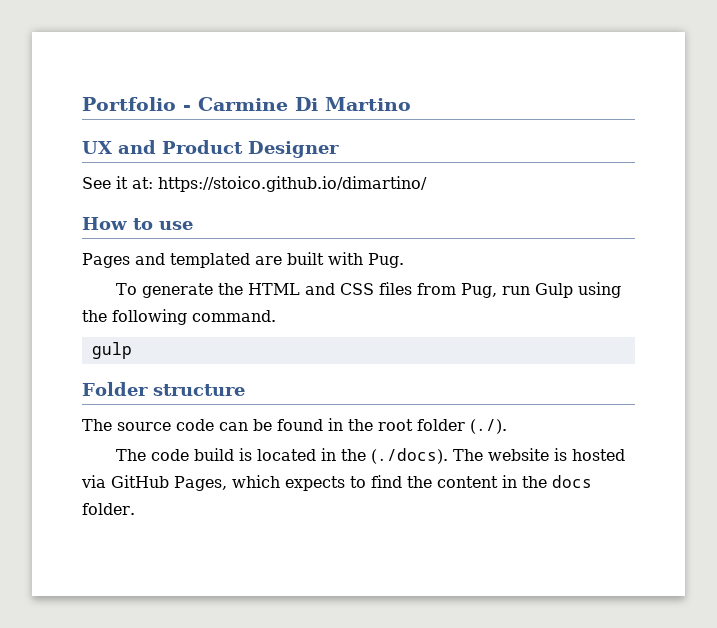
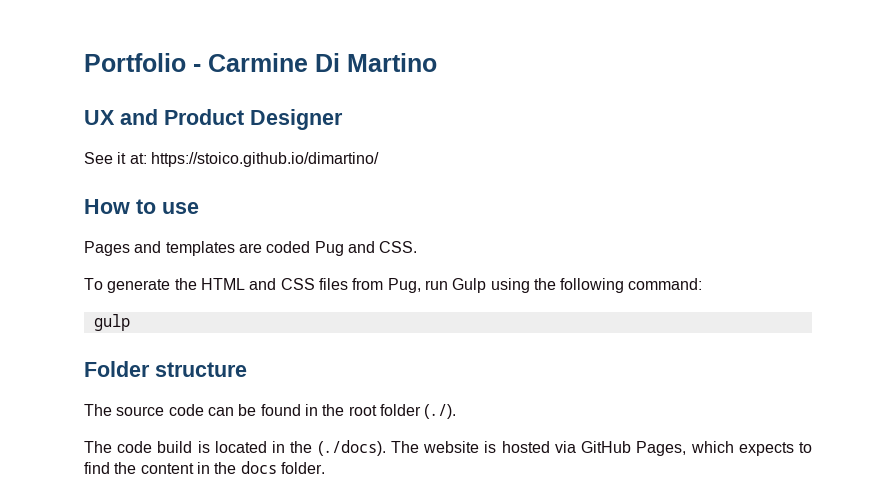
- Pages and templated are built with Pug.
+ Pages and templates are coded Pug and CSS.
- To generate the HTML and CSS files from Pug, run Gulp using the following command.
+ To generate the HTML and CSS files from Pug, run Gulp using the following command:

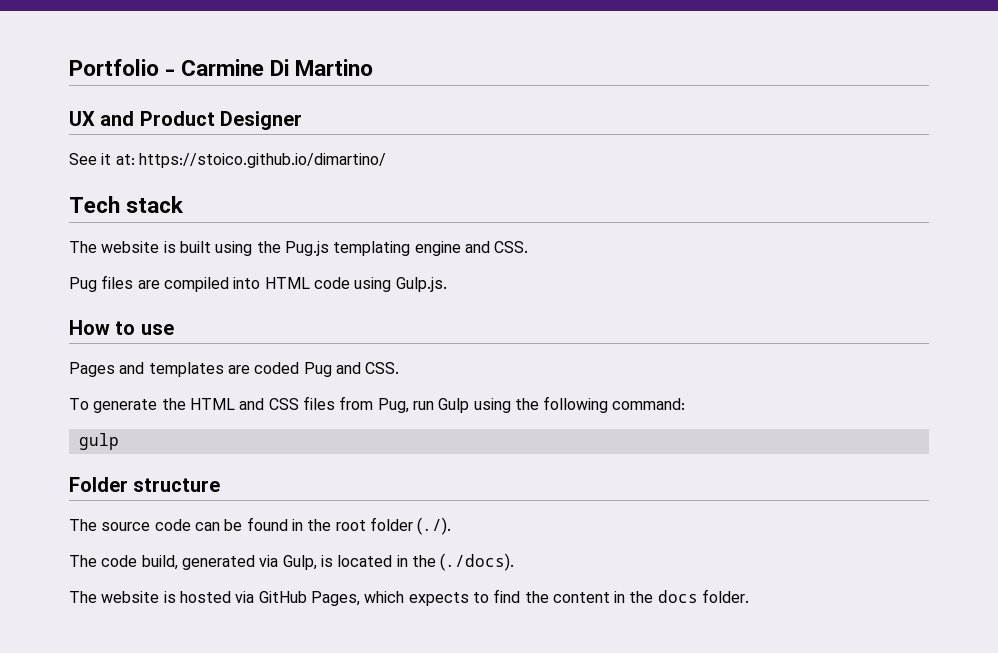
+ Tech stack
+ The website is built using the Pug.js templating engine and CSS.
+ Pug files are compiled into HTML code using Gulp.js.
- The code build is located in the (./docs). The website is hosted via GitHub Pages, which expects to find the content in the docs folder.
+ The code build, generated via Gulp, is located in the (./docs).
+ The website is hosted via GitHub Pages, which expects to find the content in the docs folder.

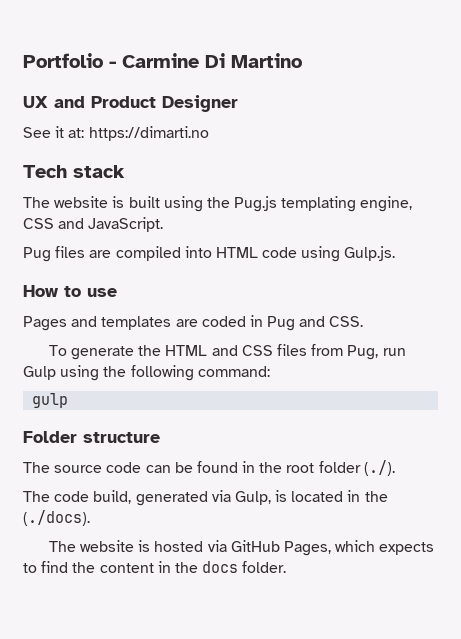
- See it at: https://stoico.github.io/dimartino/
+ See it at: https://dimarti.no
- The website is built using the Pug.js templating engine and CSS.
+ The website is built using the Pug.js templating engine, CSS and JavaScript.
- Pages and templates are coded Pug and CSS.
+ Pages and templates are coded in Pug and CSS.

